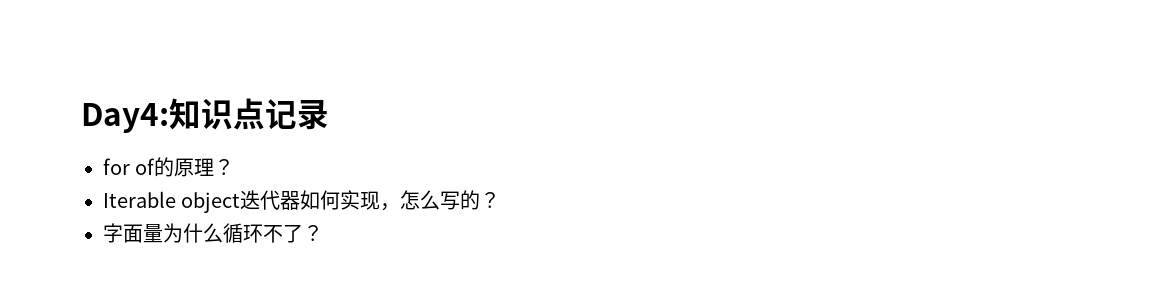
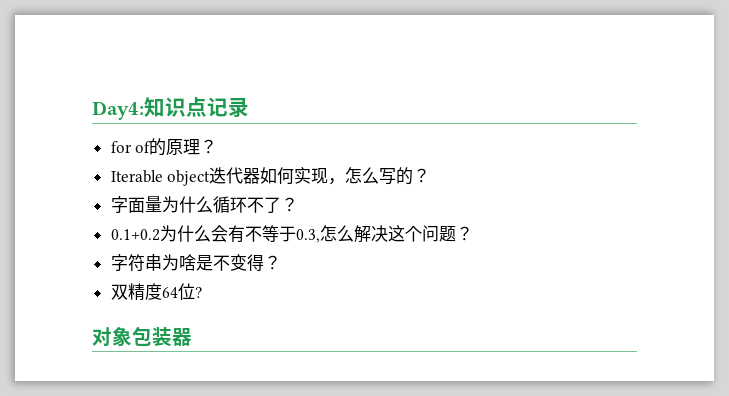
+ 0.1+0.2为什么会有不等于0.3,怎么解决这个问题？
+ 字符串为啥是不变得？
+ 双精度64位?
+ 对象包装器

